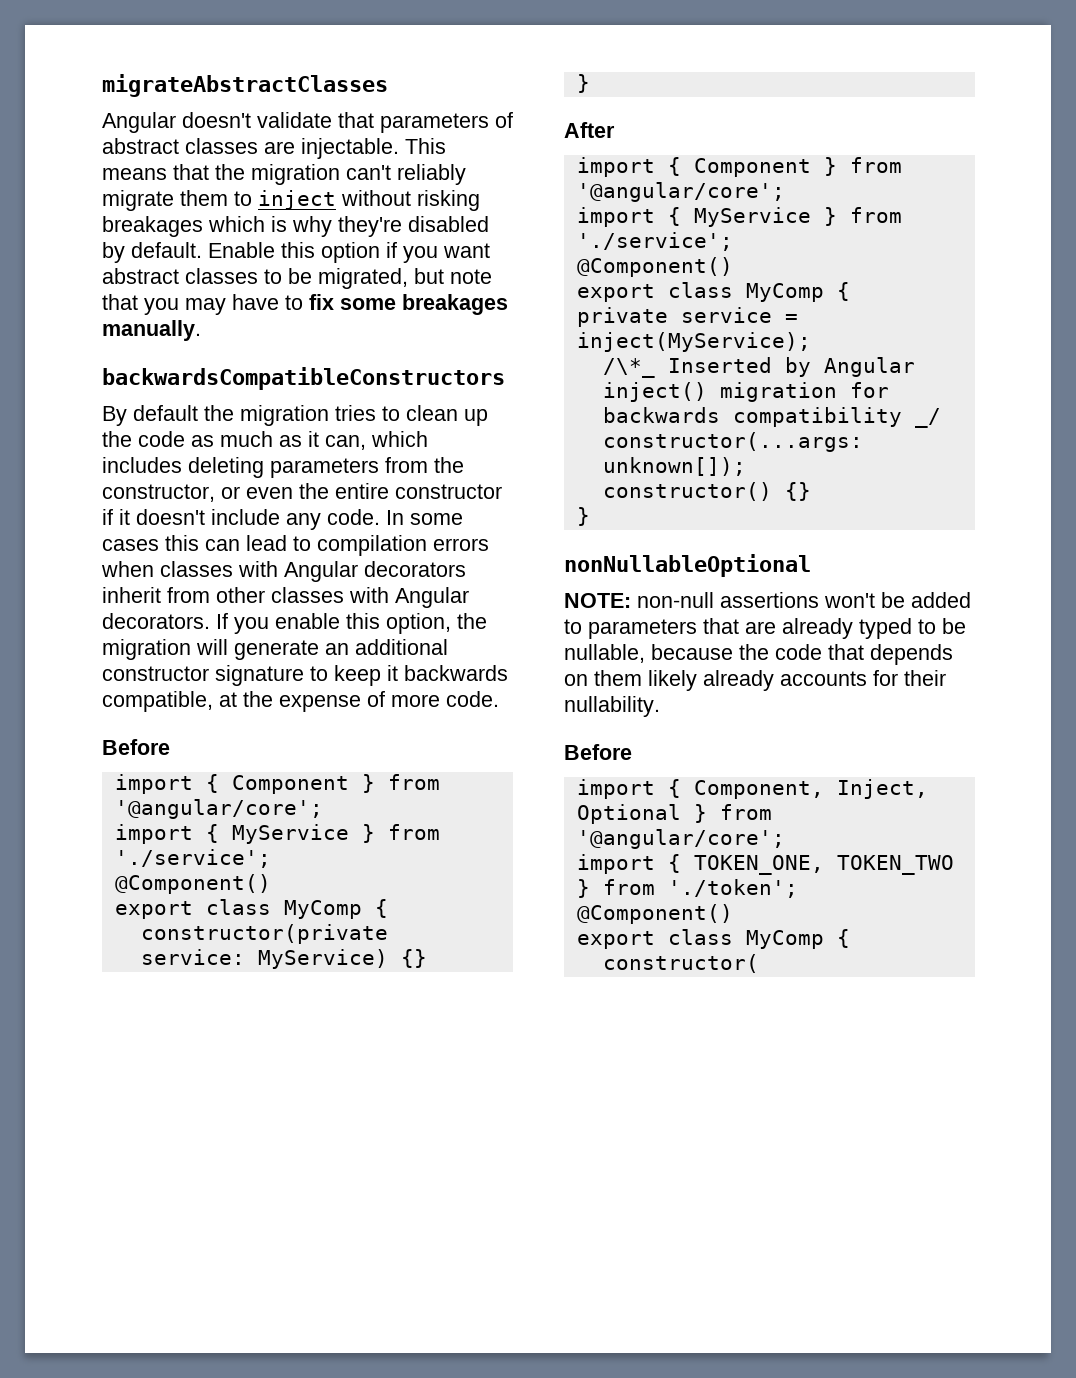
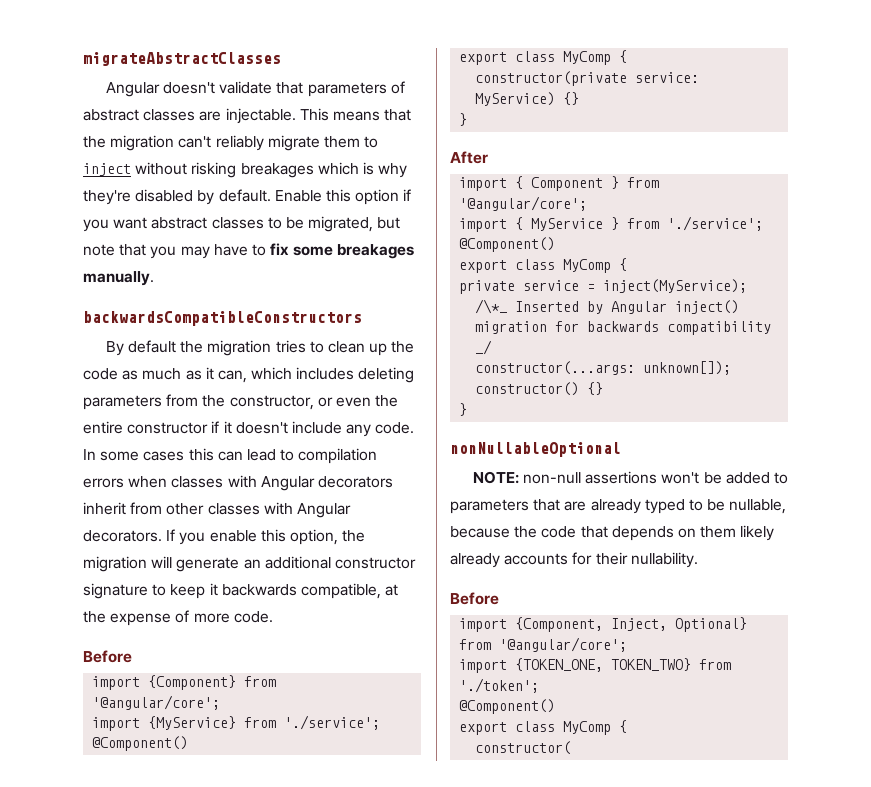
  If you enable this option, the migration will generate an additional constructor signature to keep it backwards compatible, at the expense of more code.
  Before
- import { Component } from '@angular/core';
- import { MyService } from './service';
+ import {Component} from '@angular/core';
+ import {MyService} from './service';
- import { Component, Inject, Optional } from '@angular/core';
- import { TOKEN_ONE, TOKEN_TWO } from './token';
+ import {Component, Inject, Optional} from '@angular/core';
+ import {TOKEN_ONE, TOKEN_TWO} from './token';

